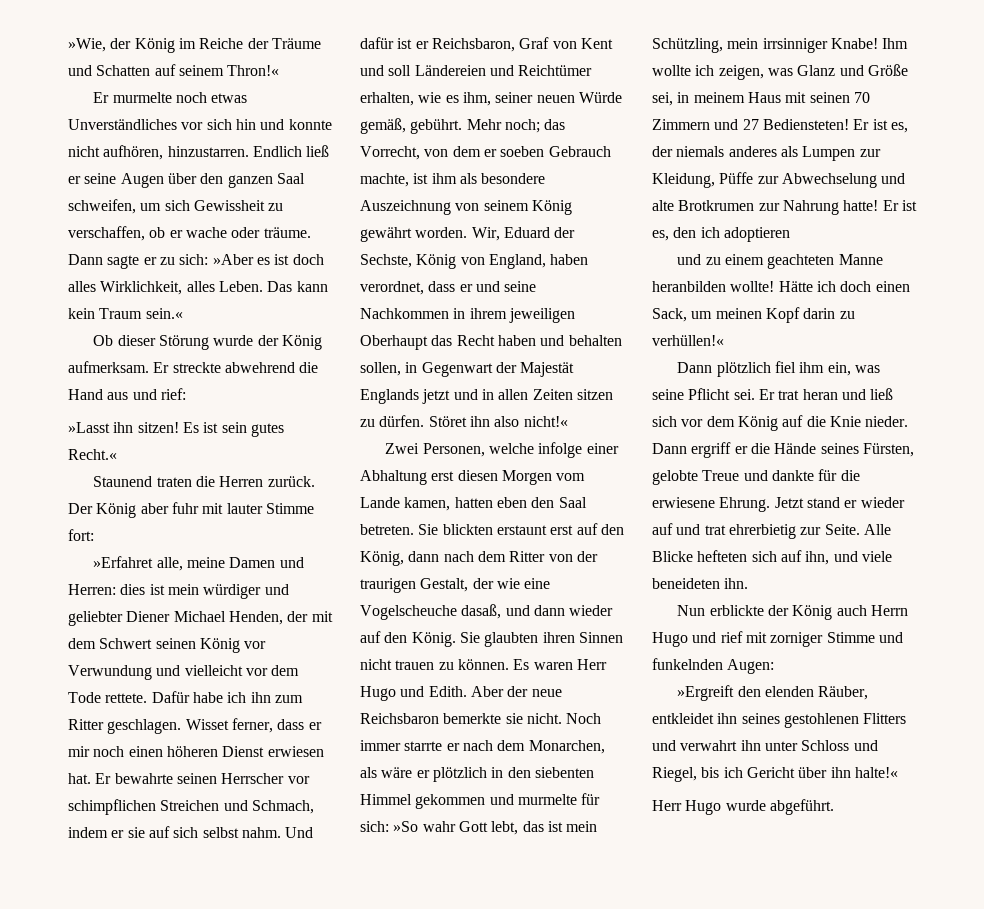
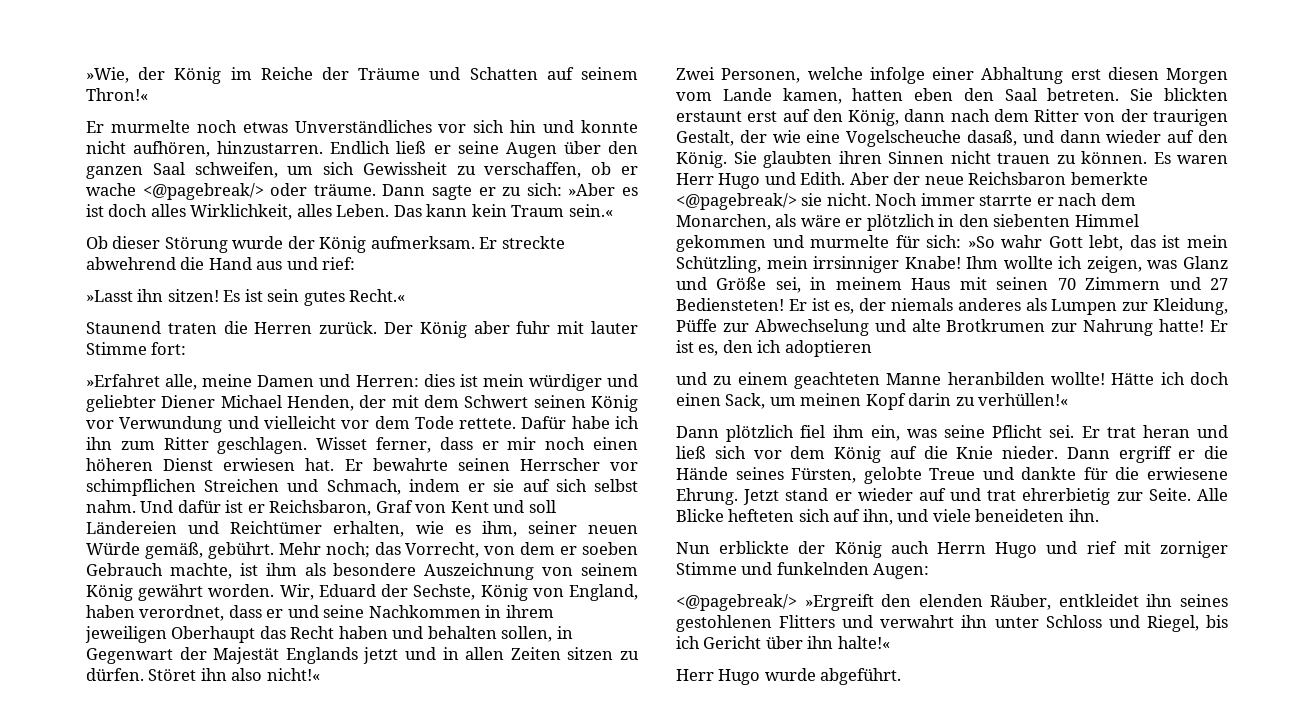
- Endlich ließ er seine Augen über den ganzen Saal schweifen, um sich Gewissheit zu verschaffen, ob er wache oder träume.
+ Endlich ließ er seine Augen über den ganzen Saal schweifen, um sich Gewissheit zu verschaffen, ob er wache <@pagebreak/> oder träume.
- Aber der neue Reichsbaron bemerkte sie nicht.
+ Aber der neue Reichsbaron bemerkte <@pagebreak/> sie nicht.
- »Ergreift den elenden Räuber, entkleidet ihn seines gestohlenen Flitters und verwahrt ihn unter Schloss und Riegel, bis ich Gericht über ihn halte!«
+ <@pagebreak/> »Ergreift den elenden Räuber, entkleidet ihn seines gestohlenen Flitters und verwahrt ihn unter Schloss und Riegel, bis ich Gericht über ihn halte!«

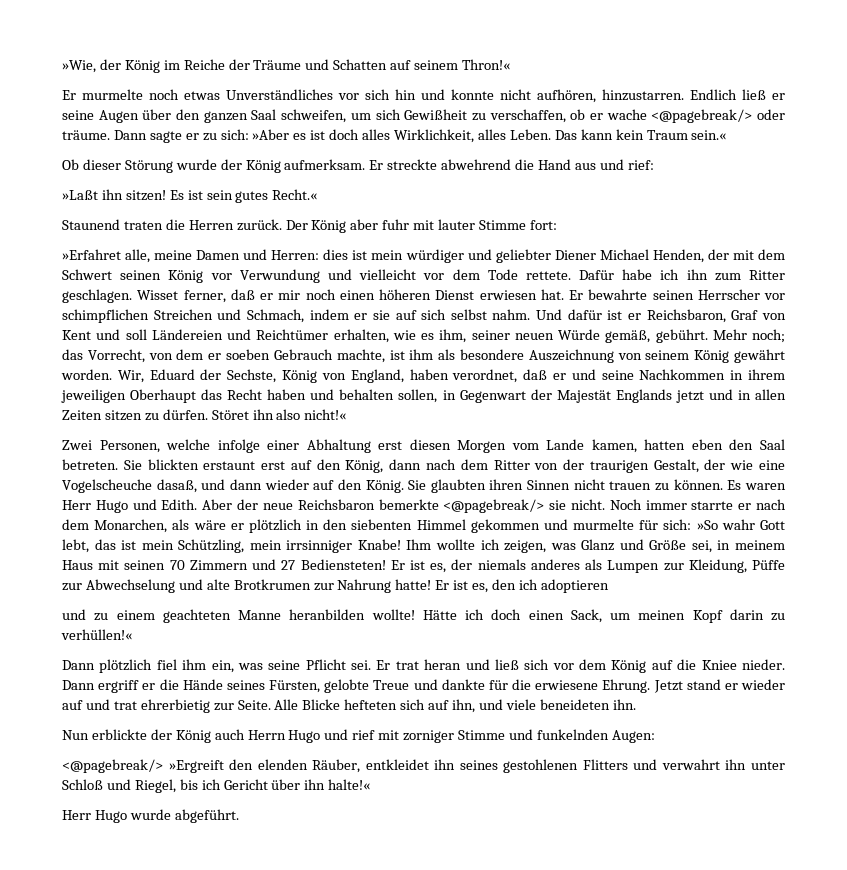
- Endlich ließ er seine Augen über den ganzen Saal schweifen, um sich Gewissheit zu verschaffen, ob er wache <@pagebreak/> oder träume.
+ Endlich ließ er seine Augen über den ganzen Saal schweifen, um sich Gewißheit zu verschaffen, ob er wache <@pagebreak/> oder träume.
- »Lasst ihn sitzen!
+ »Laßt ihn sitzen!
- Wisset ferner, dass er mir noch einen höheren Dienst erwiesen hat.
+ Wisset ferner, daß er mir noch einen höheren Dienst erwiesen hat.
- Wir, Eduard der Sechste, König von England, haben verordnet, dass er und seine Nachkommen in ihrem jeweiligen Oberhaupt das Recht haben und behalten sollen, in Gegenwart der Majestät Englands jetzt und in allen Zeiten sitzen zu dürfen.
+ Wir, Eduard der Sechste, König von England, haben verordnet, daß er und seine Nachkommen in ihrem jeweiligen Oberhaupt das Recht haben und behalten sollen, in Gegenwart der Majestät Englands jetzt und in allen Zeiten sitzen zu dürfen.
- Er trat heran und ließ sich vor dem König auf die Knie nieder.
+ Er trat heran und ließ sich vor dem König auf die Kniee nieder.
- <@pagebreak/> »Ergreift den elenden Räuber, entkleidet ihn seines gestohlenen Flitters und verwahrt ihn unter Schloss und Riegel, bis ich Gericht über ihn halte!«
+ <@pagebreak/> »Ergreift den elenden Räuber, entkleidet ihn seines gestohlenen Flitters und verwahrt ihn unter Schloß und Riegel, bis ich Gericht über ihn halte!«

